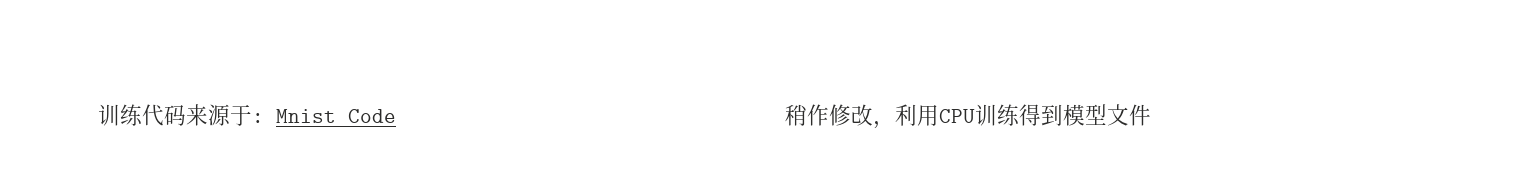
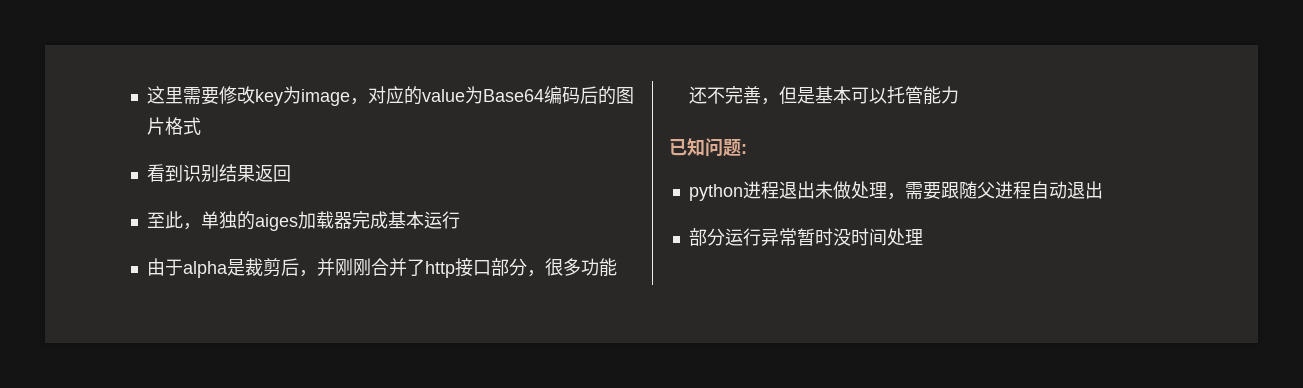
- 训练代码来源于: Mnist Code
- 稍作修改，利用CPU训练得到模型文件
+ 这里需要修改key为image，对应的value为Base64编码后的图片格式
+ 看到识别结果返回
+ 至此，单独的aiges加载器完成基本运行
+ 由于alpha是裁剪后，并刚刚合并了http接口部分，很多功能还不完善，但是基本可以托管能力
+ 已知问题:
+ python进程退出未做处理，需要跟随父进程自动退出
+ 部分运行异常暂时没时间处理

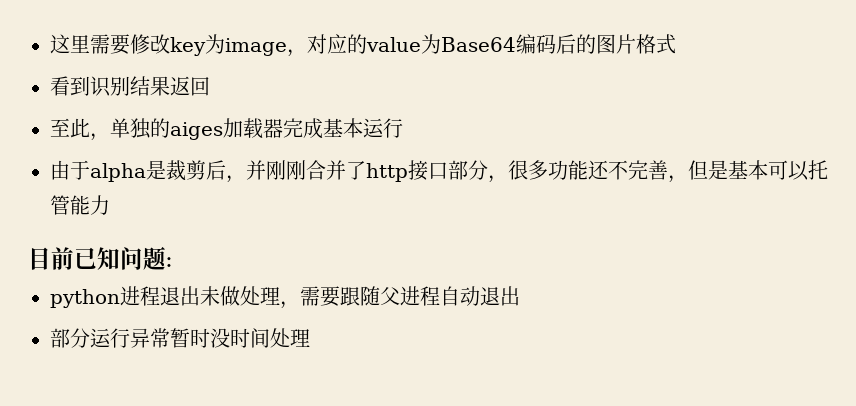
- 已知问题:
+ 目前已知问题:

